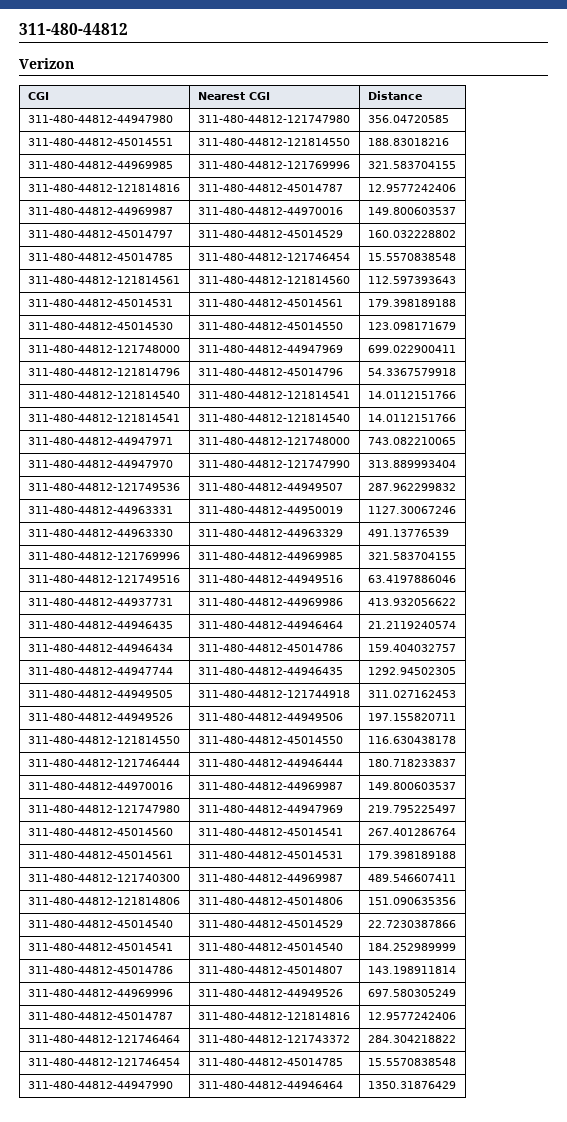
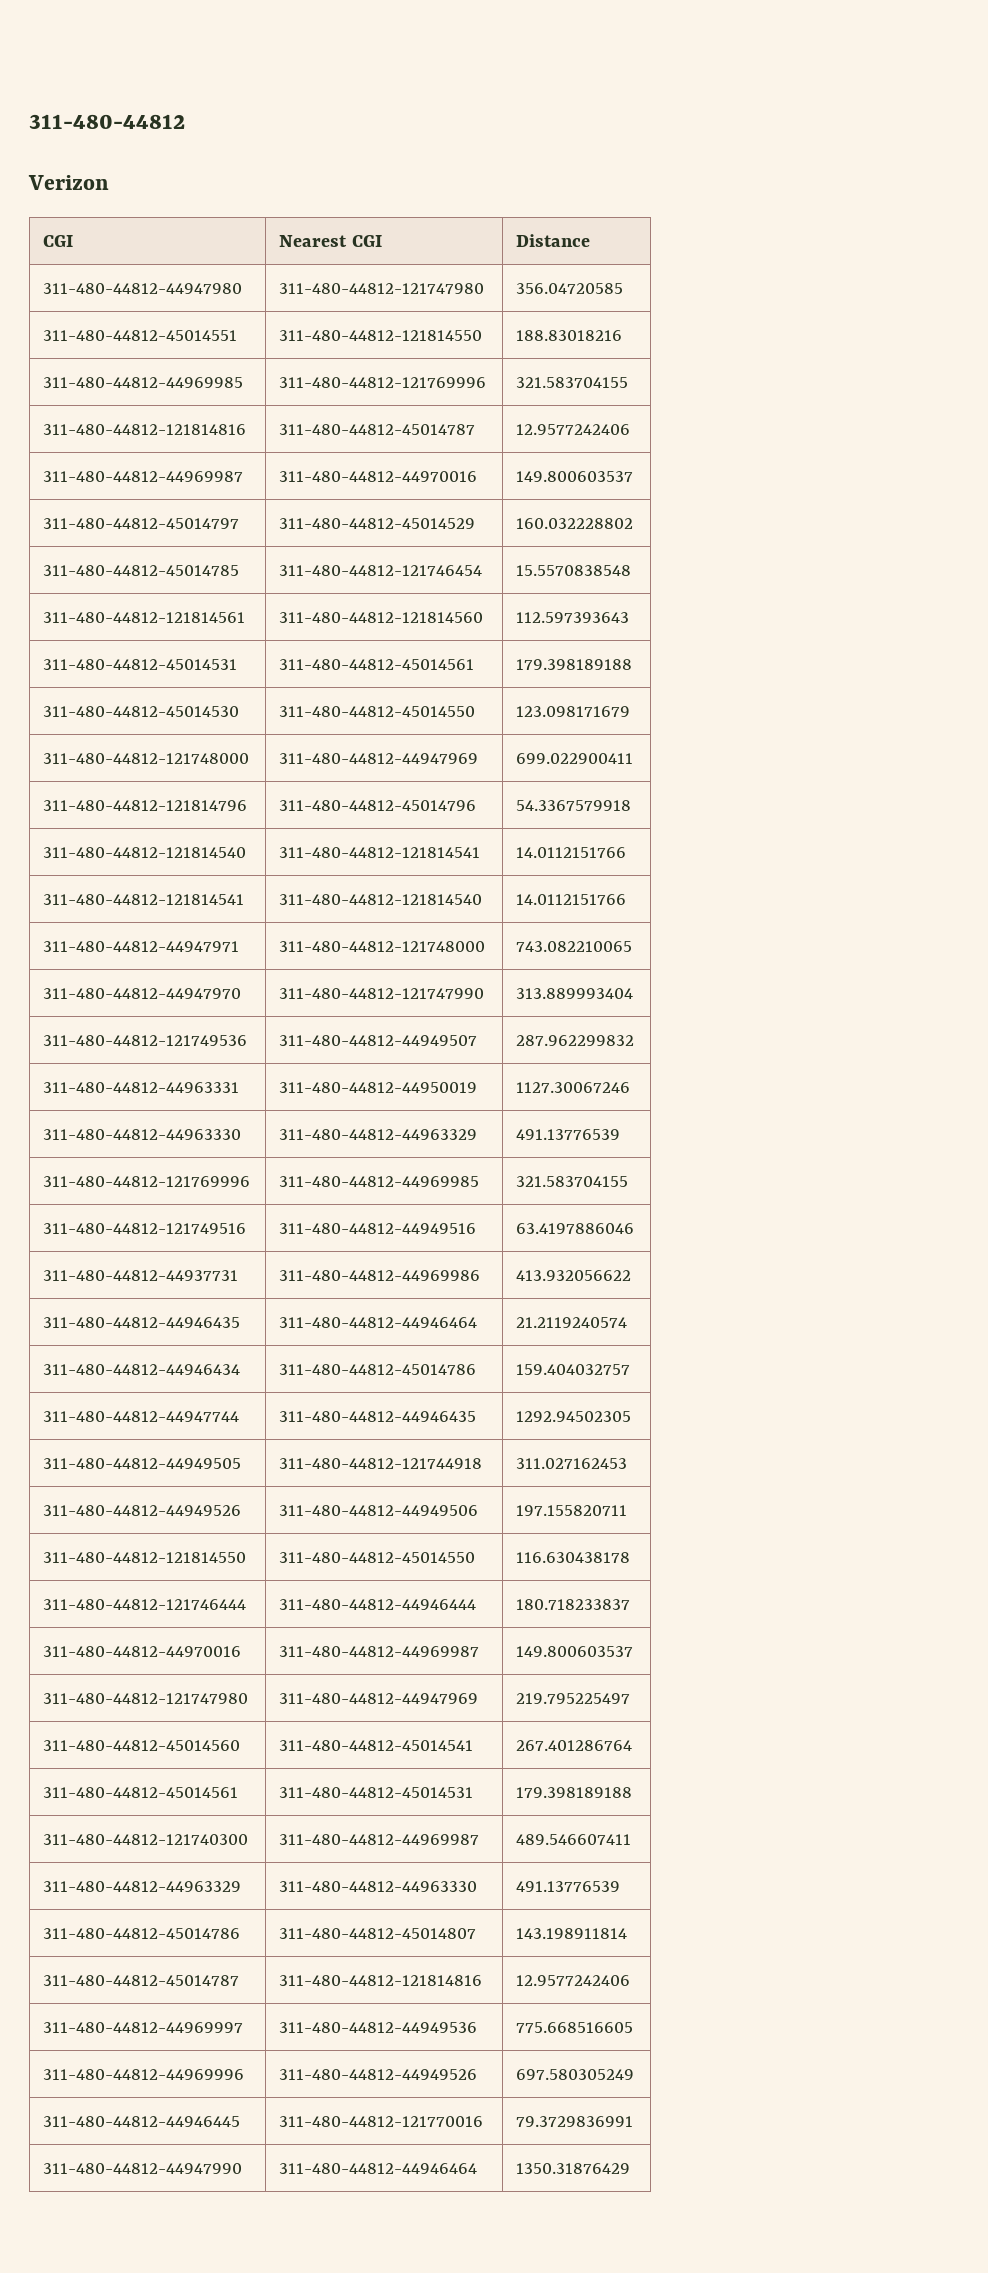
- 311-480-44812-121814806 | 311-480-44812-45014806 | 151.090635356
- 311-480-44812-45014540 | 311-480-44812-45014529 | 22.7230387866
- 311-480-44812-45014541 | 311-480-44812-45014540 | 184.252989999
+ 311-480-44812-44963329 | 311-480-44812-44963330 | 491.13776539
  311-480-44812-45014786 | 311-480-44812-45014807 | 143.198911814
+ 311-480-44812-45014787 | 311-480-44812-121814816 | 12.9577242406
+ 311-480-44812-44969997 | 311-480-44812-44949536 | 775.668516605
  311-480-44812-44969996 | 311-480-44812-44949526 | 697.580305249
- 311-480-44812-45014787 | 311-480-44812-121814816 | 12.9577242406
- 311-480-44812-121746464 | 311-480-44812-121743372 | 284.304218822
- 311-480-44812-121746454 | 311-480-44812-45014785 | 15.5570838548
+ 311-480-44812-44946445 | 311-480-44812-121770016 | 79.3729836991

